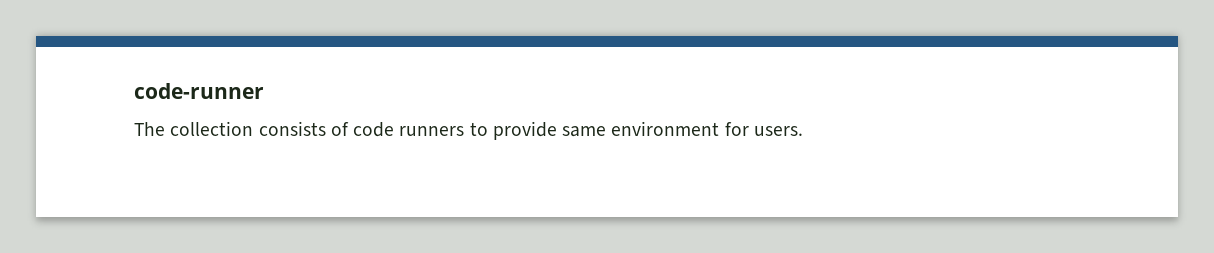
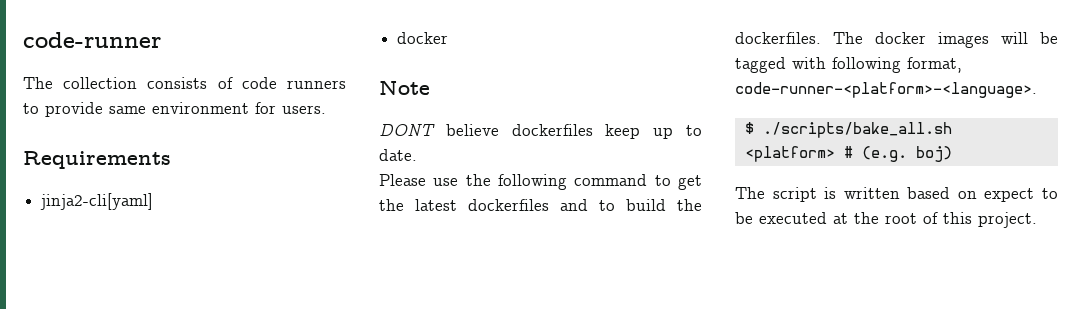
+ Requirements
+ jinja2-cli[yaml]
+ docker
+ Note
+ DONT believe dockerfiles keep up to date.
+ Please use the following command to get the latest dockerfiles and to build the dockerfiles. The docker images will be tagged with following format, code-runner-<platform>-<language>.
+ $ ./scripts/bake_all.sh <platform> # (e.g. boj)
+ The script is written based on expect to be executed at the root of this project.

